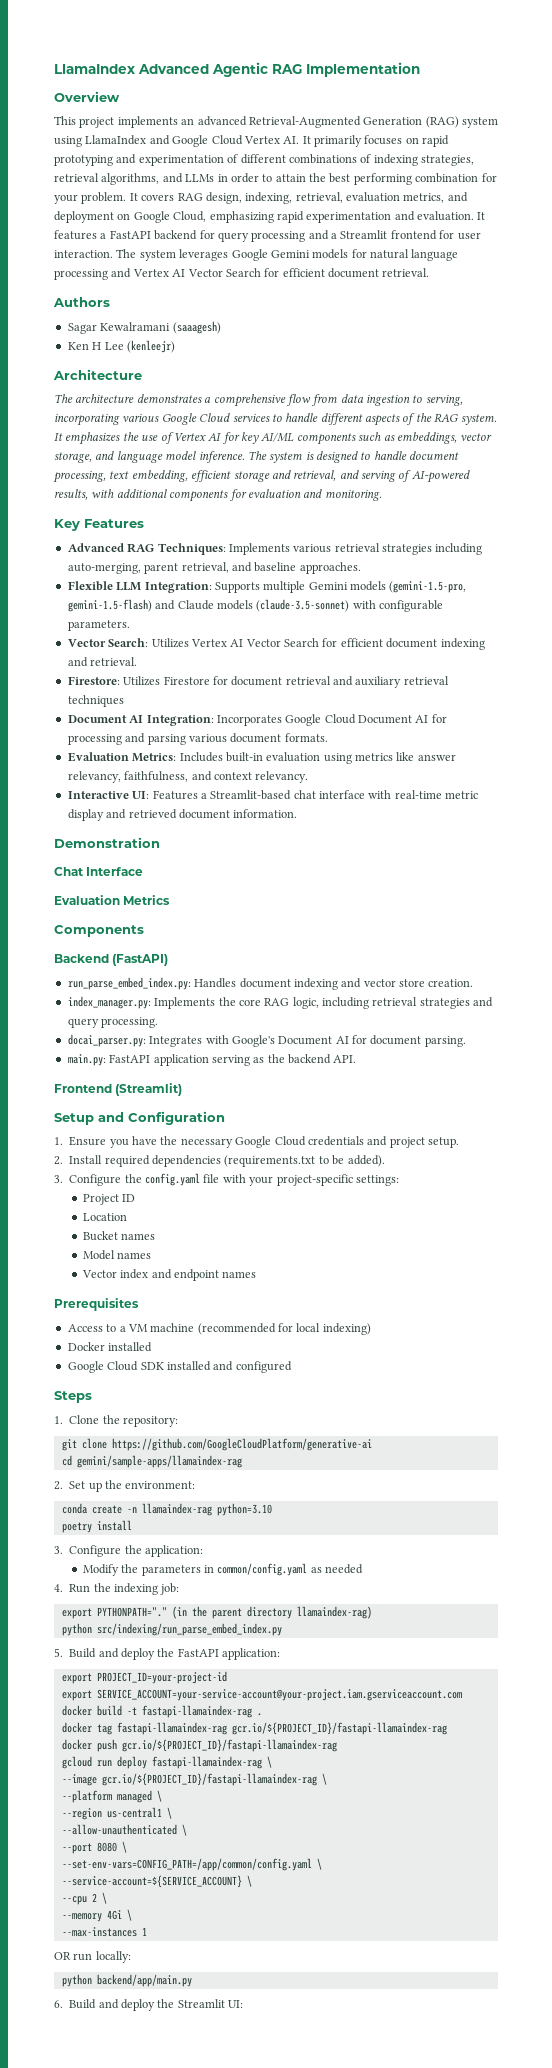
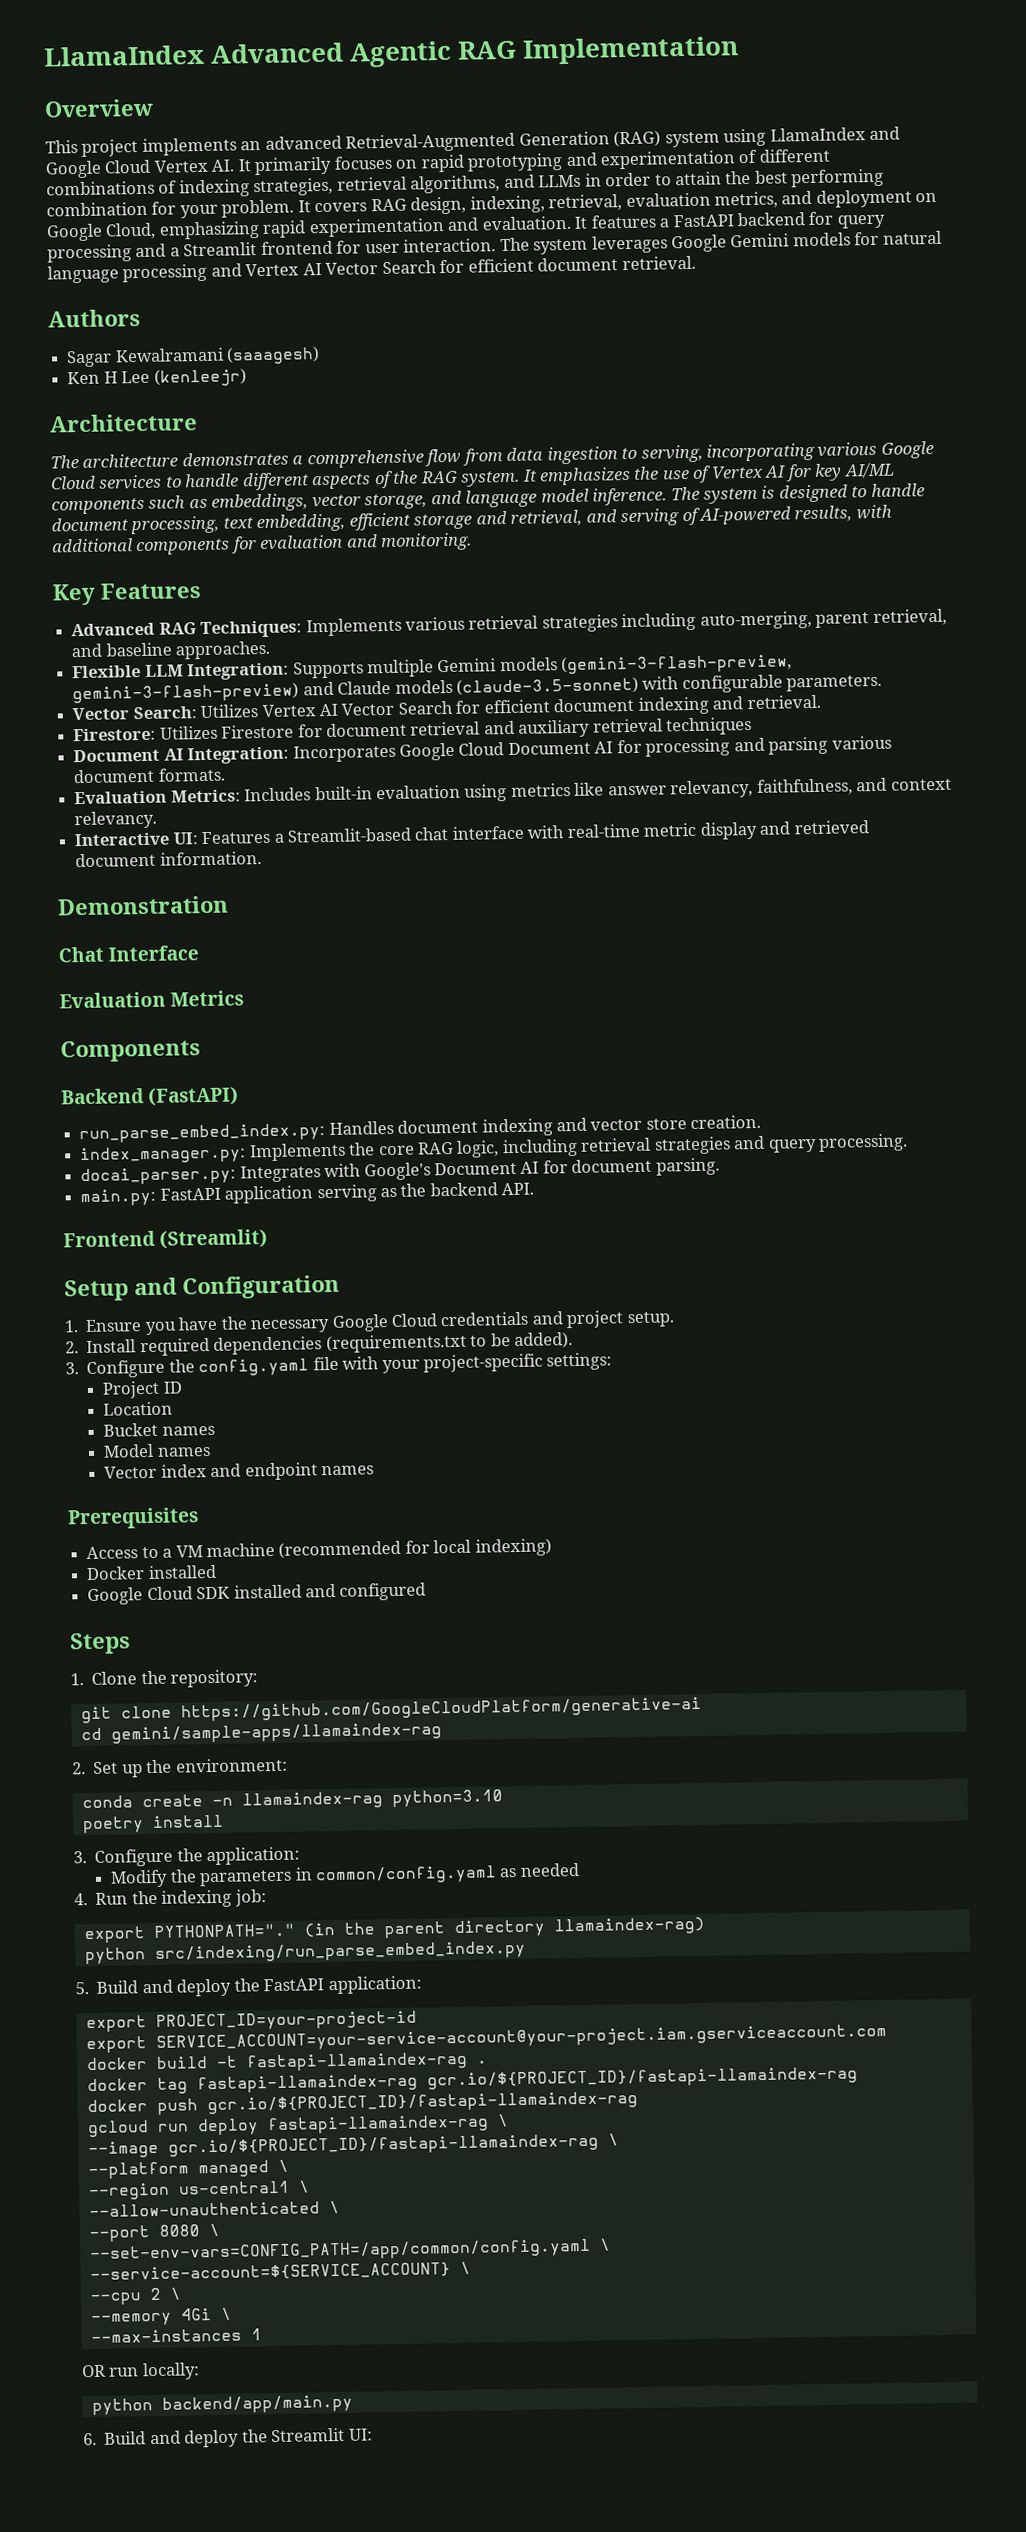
- Flexible LLM Integration: Supports multiple Gemini models (gemini-1.5-pro, gemini-1.5-flash) and Claude models (claude-3.5-sonnet) with configurable parameters.
+ Flexible LLM Integration: Supports multiple Gemini models (gemini-3-flash-preview, gemini-3-flash-preview) and Claude models (claude-3.5-sonnet) with configurable parameters.

